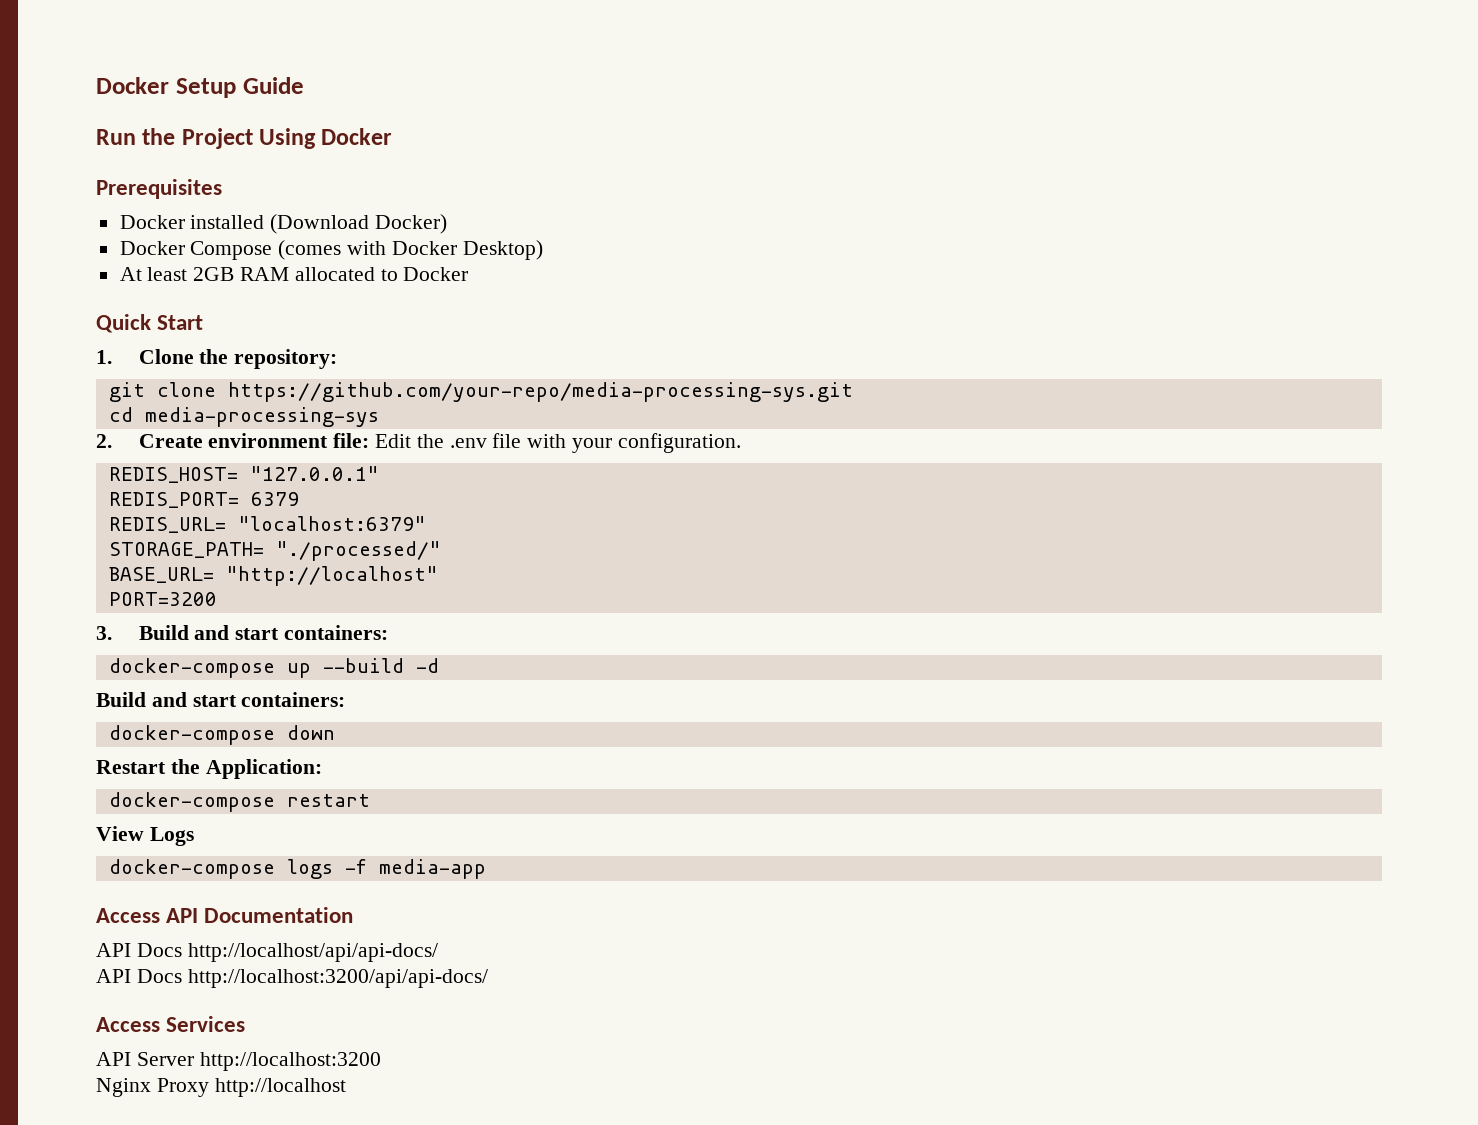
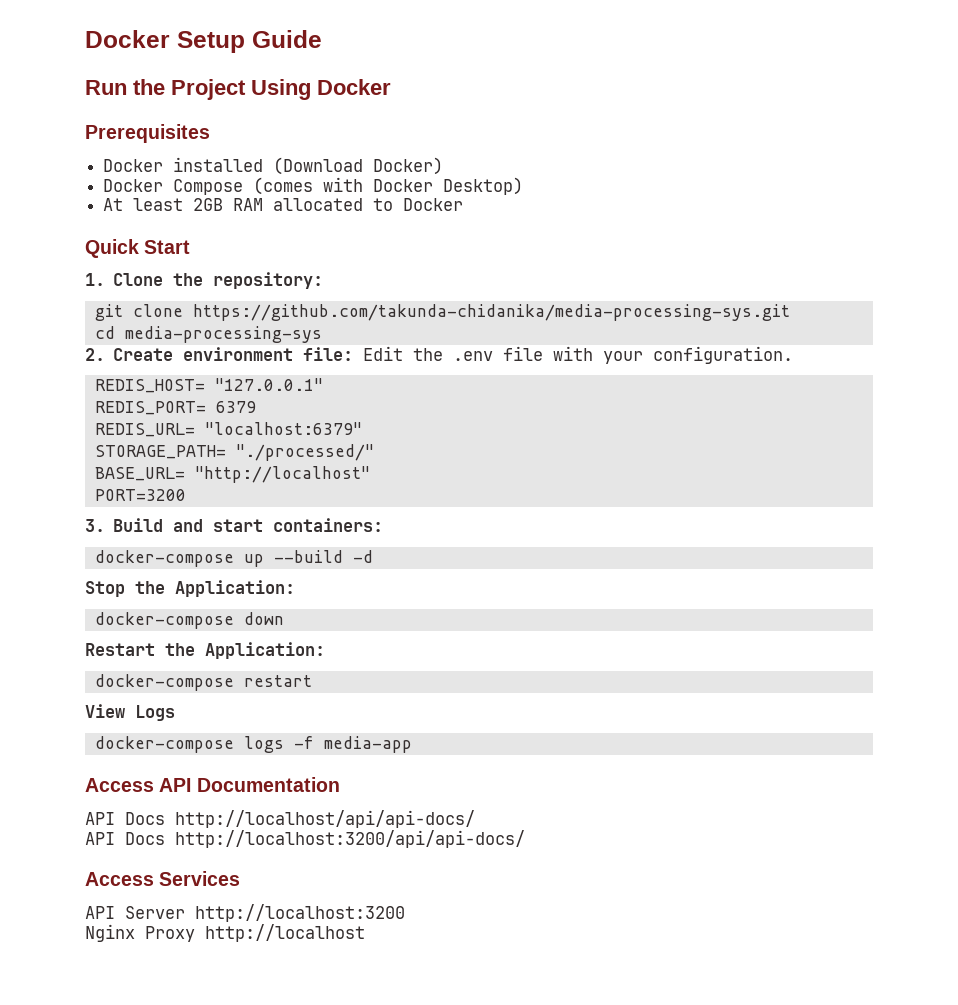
- git clone https://github.com/your-repo/media-processing-sys.git
+ git clone https://github.com/takunda-chidanika/media-processing-sys.git
  docker-compose up --build -d
- Build and start containers:
+ Stop the Application:

